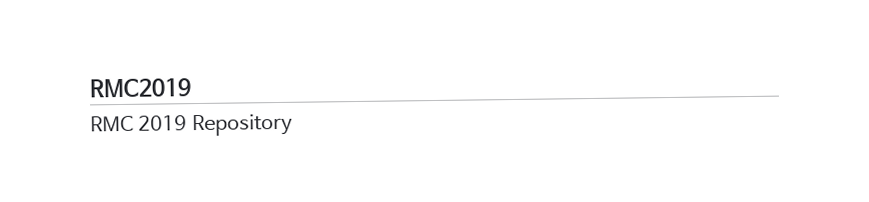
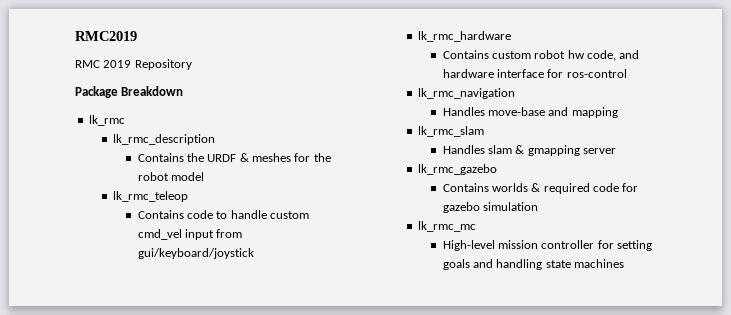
+ Package Breakdown
+ lk_rmc
+ lk_rmc_description
+ Contains the URDF & meshes for the robot model
+ lk_rmc_teleop
+ Contains code to handle custom cmd_vel input from gui/keyboard/joystick
+ lk_rmc_hardware
+ Contains custom robot hw code, and hardware interface for ros-control
+ lk_rmc_navigation
+ Handles move-base and mapping
+ lk_rmc_slam
+ Handles slam & gmapping server
+ lk_rmc_gazebo
+ Contains worlds & required code for gazebo simulation
+ lk_rmc_mc
+ High-level mission controller for setting goals and handling state machines

